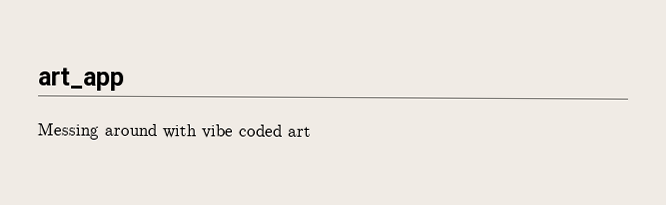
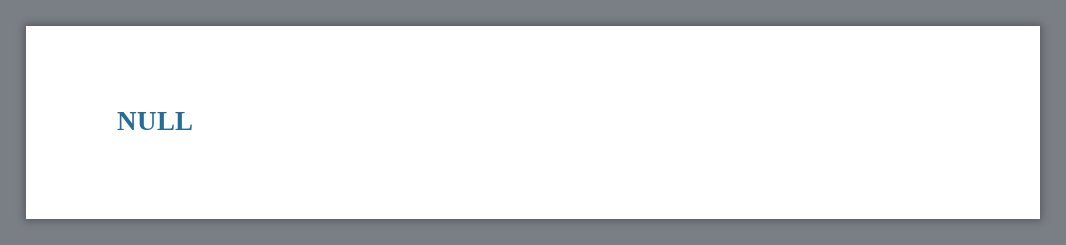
- art_app
- Messing around with vibe coded art
+ NULL

